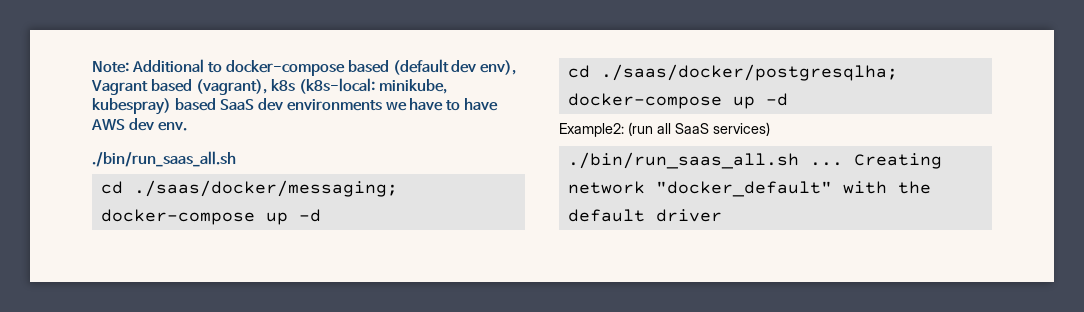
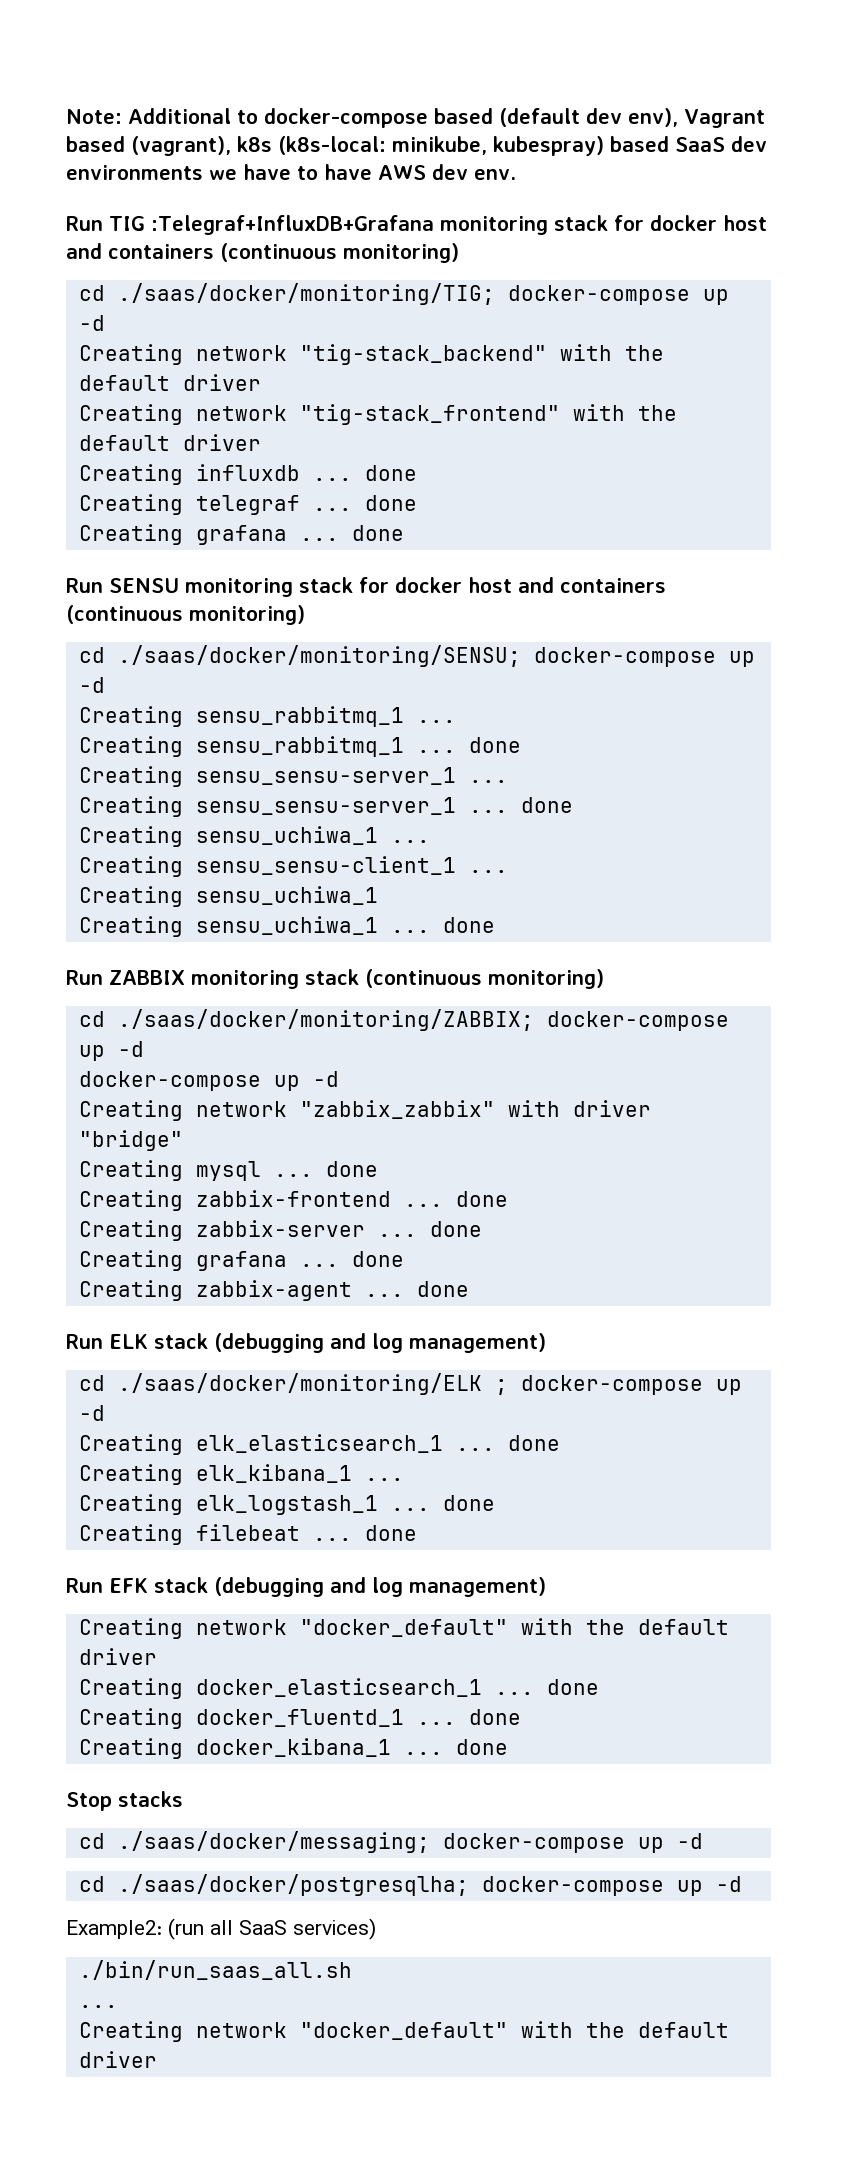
  Note: Additional to docker-compose based (default dev env), Vagrant based (vagrant), k8s (k8s-local: minikube, kubespray) based SaaS dev environments we have to have AWS dev env.
- ./bin/run_saas_all.sh
+ Run TIG :Telegraf+InfluxDB+Grafana monitoring stack for docker host and containers (continuous monitoring)
+ cd ./saas/docker/monitoring/TIG; docker-compose up -d
+ Creating network "tig-stack_backend" with the default driver
+ Creating network "tig-stack_frontend" with the default driver
+ Creating influxdb ... done
+ Creating telegraf ... done
+ Creating grafana ... done
+ Run SENSU monitoring stack for docker host and containers (continuous monitoring)
+ cd ./saas/docker/monitoring/SENSU; docker-compose up -d
+ Creating sensu_rabbitmq_1 ...
+ Creating sensu_rabbitmq_1 ... done
+ Creating sensu_sensu-server_1 ...
+ Creating sensu_sensu-server_1 ... done
+ Creating sensu_uchiwa_1 ...
+ Creating sensu_sensu-client_1 ...
+ Creating sensu_uchiwa_1
+ Creating sensu_uchiwa_1 ... done
+ Run ZABBIX monitoring stack (continuous monitoring)
+ cd ./saas/docker/monitoring/ZABBIX; docker-compose up -d
+ docker-compose up -d
+ Creating network "zabbix_zabbix" with driver "bridge"
+ Creating mysql ... done
+ Creating zabbix-frontend ... done
+ Creating zabbix-server ... done
+ Creating grafana ... done
+ Creating zabbix-agent ... done
+ Run ELK stack (debugging and log management)
+ cd ./saas/docker/monitoring/ELK ; docker-compose up -d
+ Creating elk_elasticsearch_1 ... done
+ Creating elk_kibana_1 ...
+ Creating elk_logstash_1 ... done
+ Creating filebeat ... done
+ Run EFK stack (debugging and log management)
+ Creating network "docker_default" with the default driver
+ Creating docker_elasticsearch_1 ... done
+ Creating docker_fluentd_1 ... done
+ Creating docker_kibana_1 ... done
+ Stop stacks
- ./bin/run_saas_all.sh ... Creating network "docker_default" with the default driver
+ ./bin/run_saas_all.sh
+ ...
+ Creating network "docker_default" with the default driver

